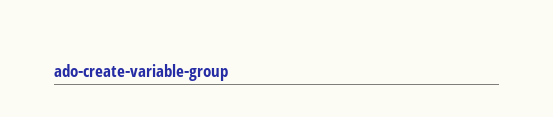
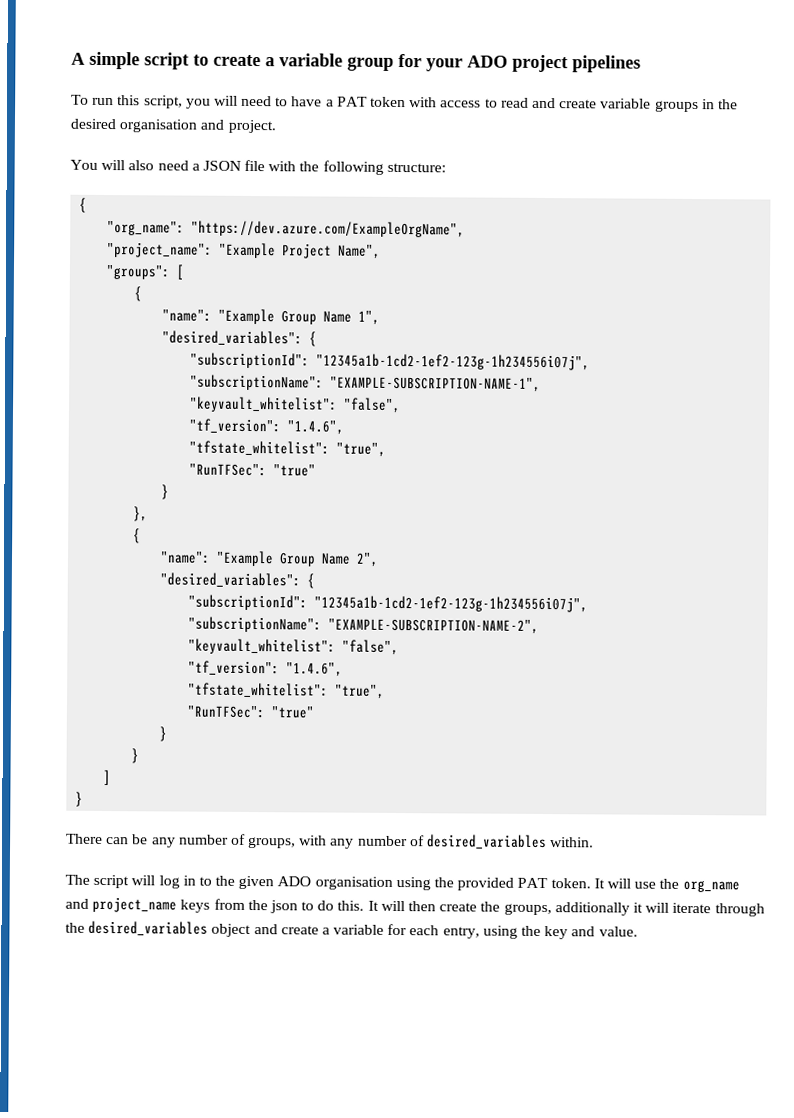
- ado-create-variable-group
+ A simple script to create a variable group for your ADO project pipelines
+ To run this script, you will need to have a PAT token with access to read and create variable groups in the desired organisation and project.
+ You will also need a JSON file with the following structure:
+ {
+ "org_name": "https://dev.azure.com/ExampleOrgName",
+ "project_name": "Example Project Name",
+ "groups": [
+ {
+ "name": "Example Group Name 1",
+ "desired_variables": {
+ "subscriptionId": "12345a1b-1cd2-1ef2-123g-1h234556i07j",
+ "subscriptionName": "EXAMPLE-SUBSCRIPTION-NAME-1",
+ "keyvault_whitelist": "false",
+ "tf_version": "1.4.6",
+ "tfstate_whitelist": "true",
+ "RunTFSec": "true"
+ }
+ },
+ {
+ "name": "Example Group Name 2",
+ "desired_variables": {
+ "subscriptionId": "12345a1b-1cd2-1ef2-123g-1h234556i07j",
+ "subscriptionName": "EXAMPLE-SUBSCRIPTION-NAME-2",
+ "keyvault_whitelist": "false",
+ "tf_version": "1.4.6",
+ "tfstate_whitelist": "true",
+ "RunTFSec": "true"
+ }
+ }
+ ]
+ }
+ There can be any number of groups, with any number of desired_variables within.
+ The script will log in to the given ADO organisation using the provided PAT token. It will use the org_name and project_name keys from the json to do this. It will then create the groups, additionally it will iterate through the desired_variables object and create a variable for each entry, using the key and value.

